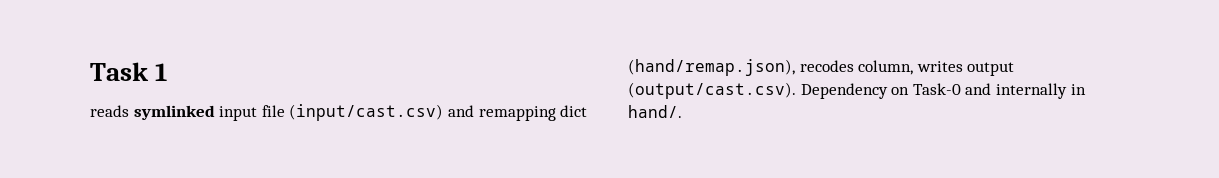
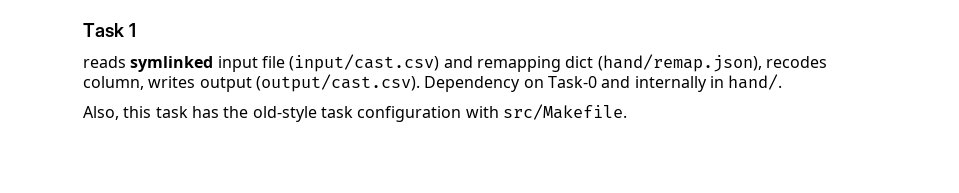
+ Also, this task has the old-style task configuration with src/Makefile.

